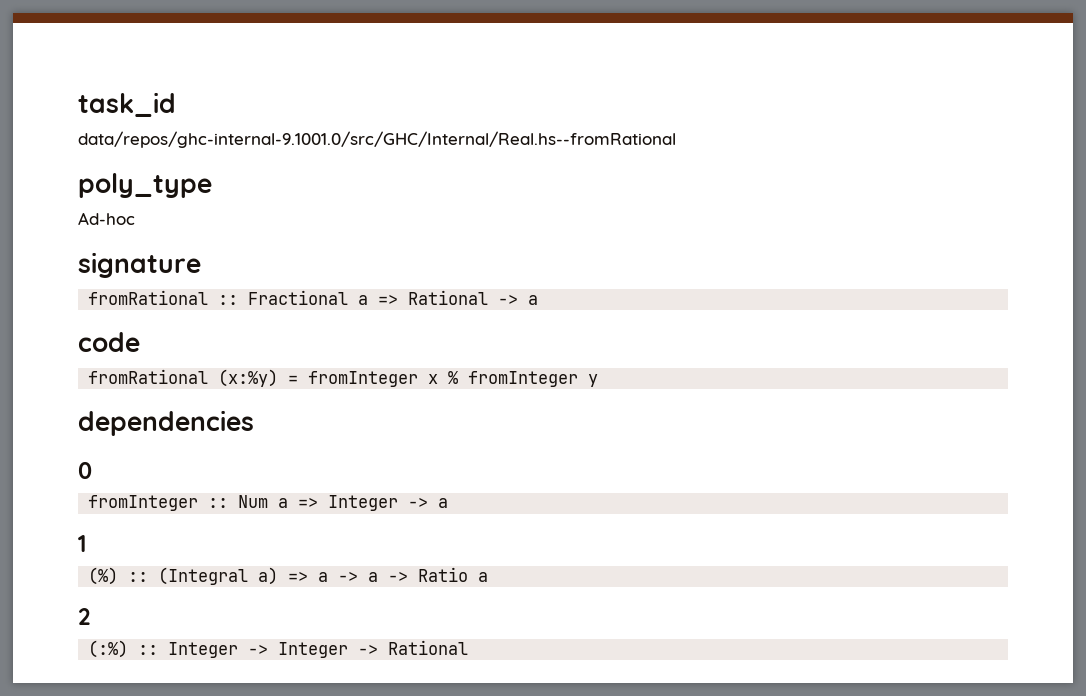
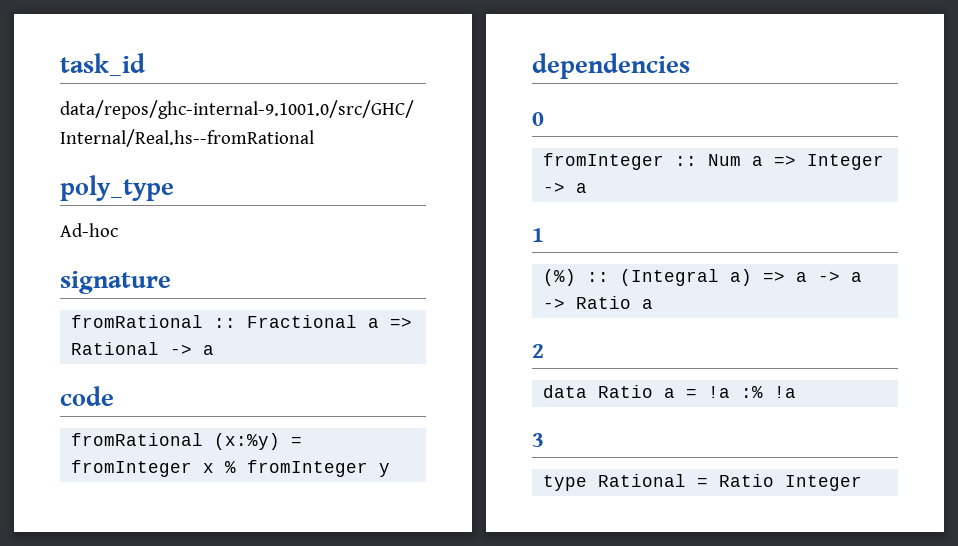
- (:%) :: Integer -> Integer -> Rational
+ data Ratio a = !a :% !a
+ 3
+ type Rational = Ratio Integer

